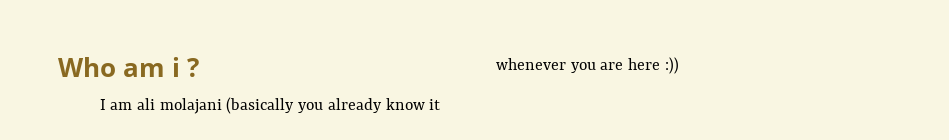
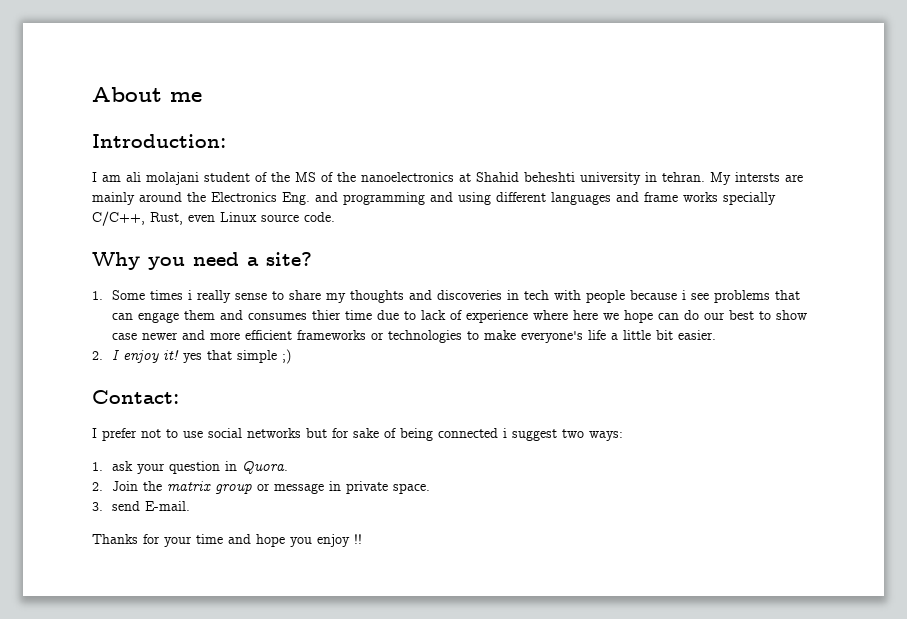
- Who am i ?
+ About me
+ Introduction:
- I am ali molajani (basically you already know it whenever you are here :))
+ I am ali molajani student of the MS of the nanoelectronics at Shahid beheshti university in tehran. My intersts are mainly around the Electronics Eng. and programming and using different languages and frame works specially C/C++, Rust, even Linux source code.
+ Why you need a site?
+ 1. Some times i really sense to share my thoughts and discoveries in tech with people because i see problems that can engage them and consumes thier time due to lack of experience where here we hope can do our best to show case newer and more efficient frameworks or technologies to make everyone's life a little bit easier.
+ 2. I enjoy it! yes that simple ;)
+ Contact:
+ I prefer not to use social networks but for sake of being connected i suggest two ways:
+ 1. ask your question in Quora.
+ 2. Join the matrix group or message in private space.
+ 3. send E-mail.
+ Thanks for your time and hope you enjoy !!

